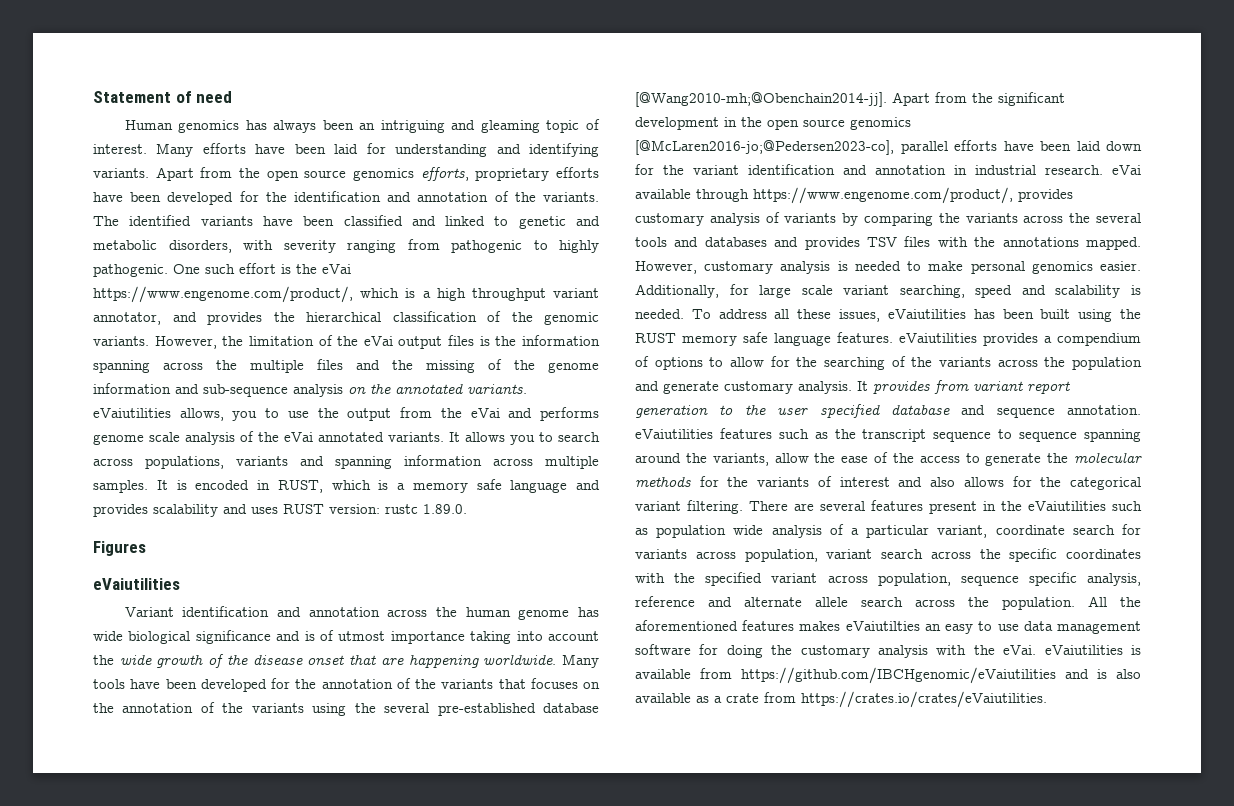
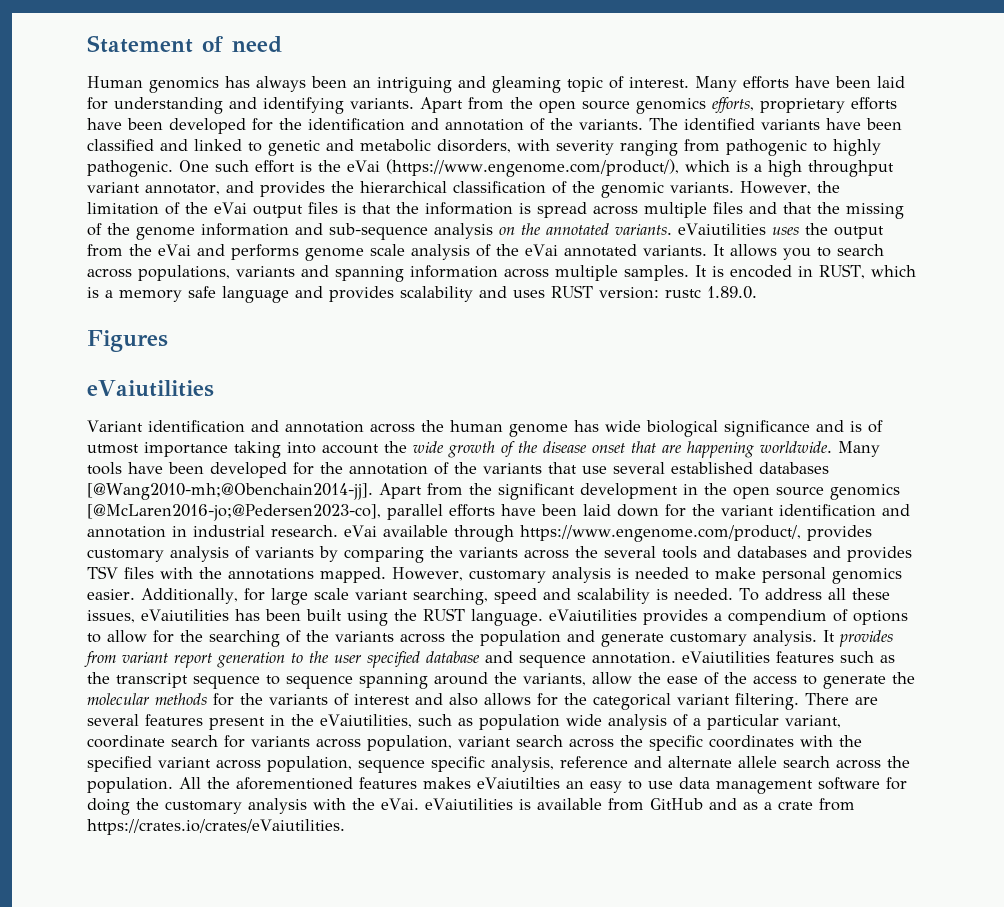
- One such effort is the eVai https://www.engenome.com/product/, which is a high throughput variant annotator, and provides the hierarchical classification of the genomic variants.
+ One such effort is the eVai (https://www.engenome.com/product/), which is a high throughput variant annotator, and provides the hierarchical classification of the genomic variants.
- However, the limitation of the eVai output files is the information spanning across the multiple files and the missing of the genome information and sub-sequence analysis on the annotated variants. eVaiutilities allows, you to use the output from the eVai and performs genome scale analysis of the eVai annotated variants.
+ However, the limitation of the eVai output files is that the information is spread across multiple files and that the missing of the genome information and sub-sequence analysis on the annotated variants. eVaiutilities uses the output from the eVai and performs genome scale analysis of the eVai annotated variants.
- Many tools have been developed for the annotation of the variants that focuses on the annotation of the variants using the several pre-established database [@Wang2010-mh;@Obenchain2014-jj].
+ Many tools have been developed for the annotation of the variants that use several established databases [@Wang2010-mh;@Obenchain2014-jj].
- To address all these issues, eVaiutilities has been built using the RUST memory safe language features. eVaiutilities provides a compendium of options to allow for the searching of the variants across the population and generate customary analysis.
+ To address all these issues, eVaiutilities has been built using the RUST language. eVaiutilities provides a compendium of options to allow for the searching of the variants across the population and generate customary analysis.
- There are several features present in the eVaiutilities such as population wide analysis of a particular variant, coordinate search for variants across population, variant search across the specific coordinates with the specified variant across population, sequence specific analysis, reference and alternate allele search across the population.
+ There are several features present in the eVaiutilities, such as population wide analysis of a particular variant, coordinate search for variants across population, variant search across the specific coordinates with the specified variant across population, sequence specific analysis, reference and alternate allele search across the population.
- All the aforementioned features makes eVaiutilties an easy to use data management software for doing the customary analysis with the eVai. eVaiutilities is available from https://github.com/IBCHgenomic/eVaiutilities and is also available as a crate from https://crates.io/crates/eVaiutilities.
+ All the aforementioned features makes eVaiutilties an easy to use data management software for doing the customary analysis with the eVai. eVaiutilities is available from GitHub and as a crate from https://crates.io/crates/eVaiutilities.

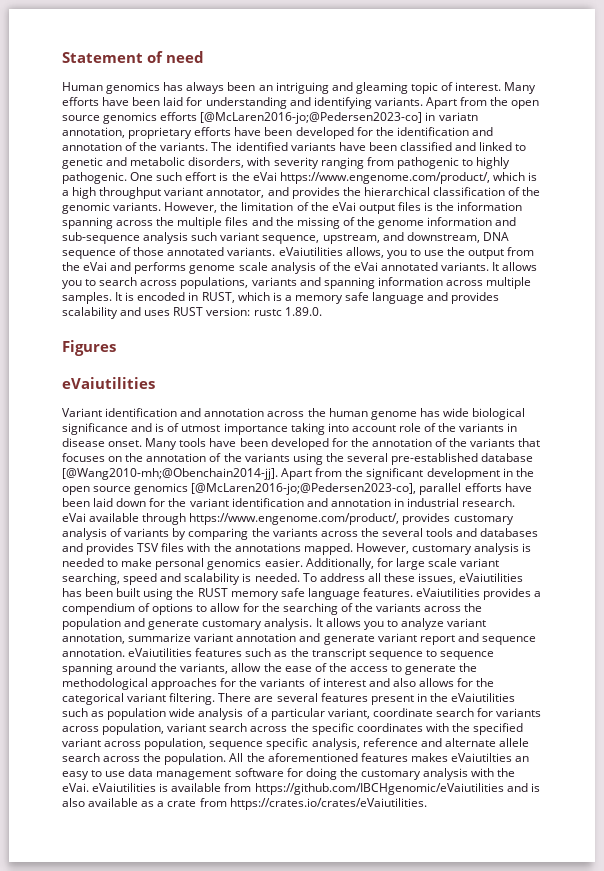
- Apart from the open source genomics efforts, proprietary efforts have been developed for the identification and annotation of the variants.
+ Apart from the open source genomics efforts [@McLaren2016-jo;@Pedersen2023-co] in variatn annotation, proprietary efforts have been developed for the identification and annotation of the variants.
- One such effort is the eVai (https://www.engenome.com/product/), which is a high throughput variant annotator, and provides the hierarchical classification of the genomic variants.
+ One such effort is the eVai https://www.engenome.com/product/, which is a high throughput variant annotator, and provides the hierarchical classification of the genomic variants.
- However, the limitation of the eVai output files is that the information is spread across multiple files and that the missing of the genome information and sub-sequence analysis on the annotated variants. eVaiutilities uses the output from the eVai and performs genome scale analysis of the eVai annotated variants.
+ However, the limitation of the eVai output files is the information spanning across the multiple files and the missing of the genome information and sub-sequence analysis such variant sequence, upstream, and downstream, DNA sequence of those annotated variants. eVaiutilities allows, you to use the output from the eVai and performs genome scale analysis of the eVai annotated variants.
- Variant identification and annotation across the human genome has wide biological significance and is of utmost importance taking into account the wide growth of the disease onset that are happening worldwide.
+ Variant identification and annotation across the human genome has wide biological significance and is of utmost importance taking into account role of the variants in disease onset.
- Many tools have been developed for the annotation of the variants that use several established databases [@Wang2010-mh;@Obenchain2014-jj].
+ Many tools have been developed for the annotation of the variants that focuses on the annotation of the variants using the several pre-established database [@Wang2010-mh;@Obenchain2014-jj].
- To address all these issues, eVaiutilities has been built using the RUST language. eVaiutilities provides a compendium of options to allow for the searching of the variants across the population and generate customary analysis.
+ To address all these issues, eVaiutilities has been built using the RUST memory safe language features. eVaiutilities provides a compendium of options to allow for the searching of the variants across the population and generate customary analysis.
- It provides from variant report generation to the user specified database and sequence annotation. eVaiutilities features such as the transcript sequence to sequence spanning around the variants, allow the ease of the access to generate the molecular methods for the variants of interest and also allows for the categorical variant filtering.
+ It allows you to analyze variant annotation, summarize variant annotation and generate variant report and sequence annotation. eVaiutilities features such as the transcript sequence to sequence spanning around the variants, allow the ease of the access to generate the methodological approaches for the variants of interest and also allows for the categorical variant filtering.
- There are several features present in the eVaiutilities, such as population wide analysis of a particular variant, coordinate search for variants across population, variant search across the specific coordinates with the specified variant across population, sequence specific analysis, reference and alternate allele search across the population.
+ There are several features present in the eVaiutilities such as population wide analysis of a particular variant, coordinate search for variants across population, variant search across the specific coordinates with the specified variant across population, sequence specific analysis, reference and alternate allele search across the population.
- All the aforementioned features makes eVaiutilties an easy to use data management software for doing the customary analysis with the eVai. eVaiutilities is available from GitHub and as a crate from https://crates.io/crates/eVaiutilities.
+ All the aforementioned features makes eVaiutilties an easy to use data management software for doing the customary analysis with the eVai. eVaiutilities is available from https://github.com/IBCHgenomic/eVaiutilities and is also available as a crate from https://crates.io/crates/eVaiutilities.

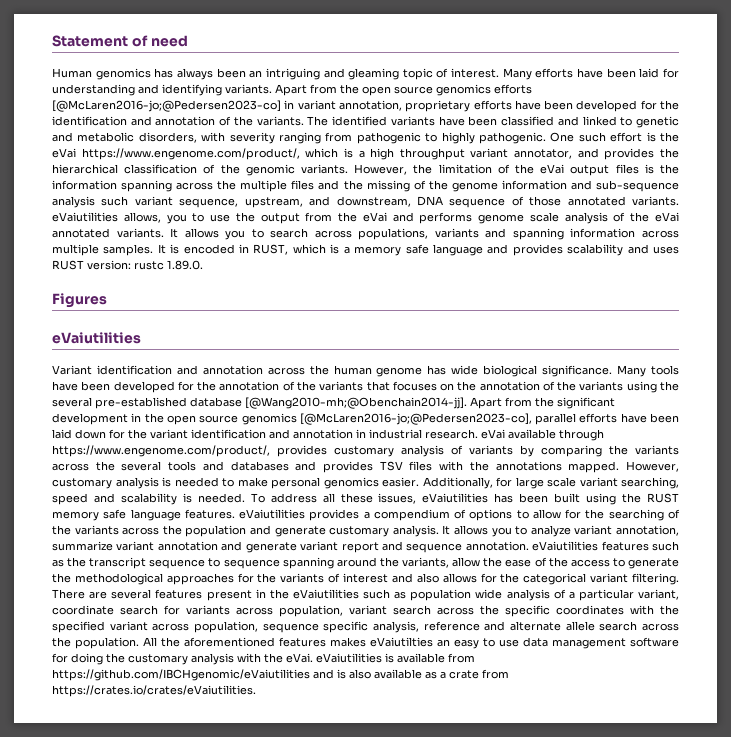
- Apart from the open source genomics efforts [@McLaren2016-jo;@Pedersen2023-co] in variatn annotation, proprietary efforts have been developed for the identification and annotation of the variants.
+ Apart from the open source genomics efforts [@McLaren2016-jo;@Pedersen2023-co] in variant annotation, proprietary efforts have been developed for the identification and annotation of the variants.
- Variant identification and annotation across the human genome has wide biological significance and is of utmost importance taking into account role of the variants in disease onset.
+ Variant identification and annotation across the human genome has wide biological significance.

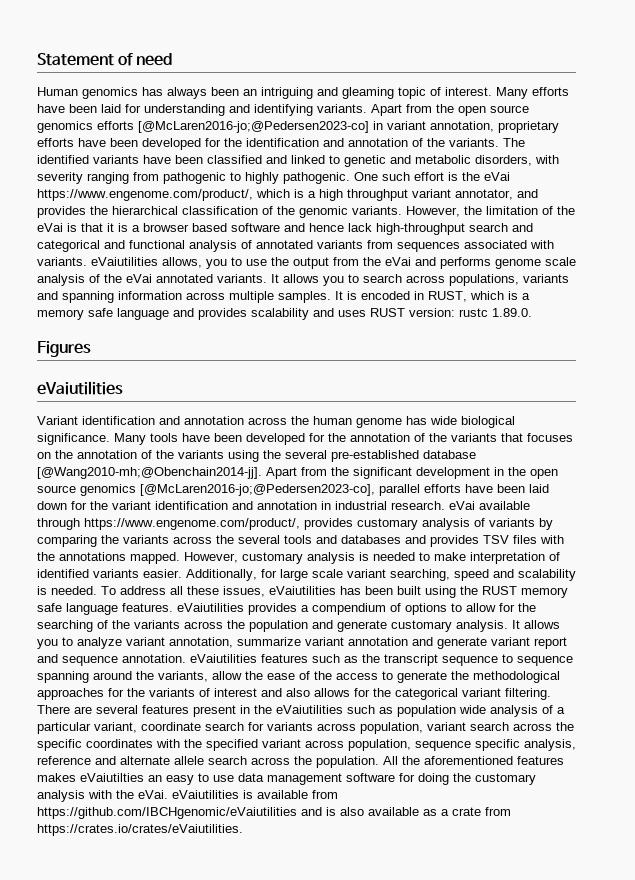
- However, the limitation of the eVai output files is the information spanning across the multiple files and the missing of the genome information and sub-sequence analysis such variant sequence, upstream, and downstream, DNA sequence of those annotated variants. eVaiutilities allows, you to use the output from the eVai and performs genome scale analysis of the eVai annotated variants.
+ However, the limitation of the eVai is that it is a browser based software and hence lack high-throughput search and categorical and functional analysis of annotated variants from sequences associated with variants. eVaiutilities allows, you to use the output from the eVai and performs genome scale analysis of the eVai annotated variants.
- However, customary analysis is needed to make personal genomics easier.
+ However, customary analysis is needed to make interpretation of identified variants easier.

